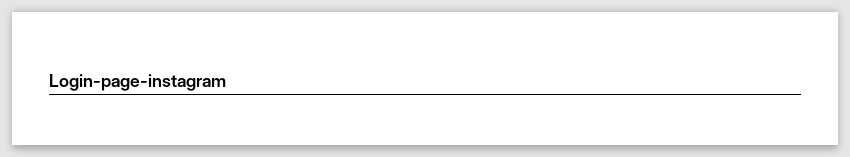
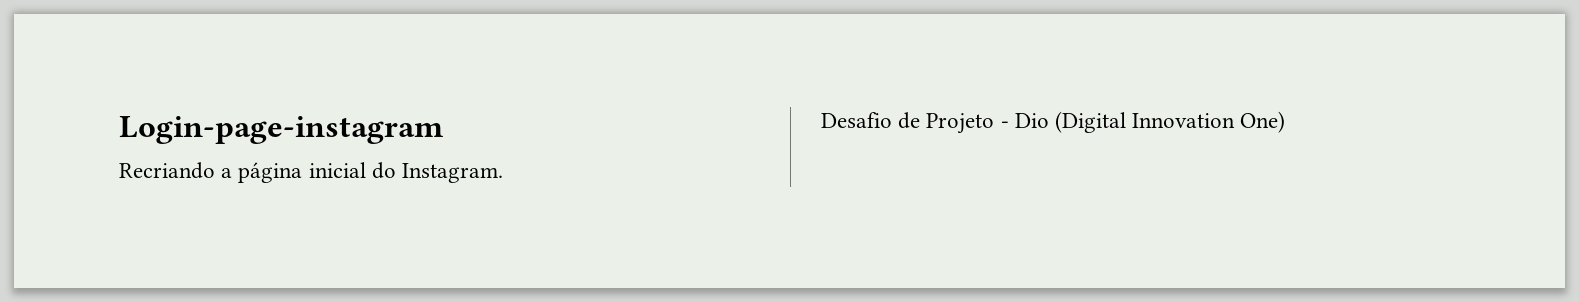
+ Recriando a página inicial do Instagram.
+ Desafio de Projeto - Dio (Digital Innovation One)

